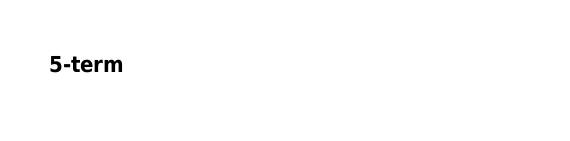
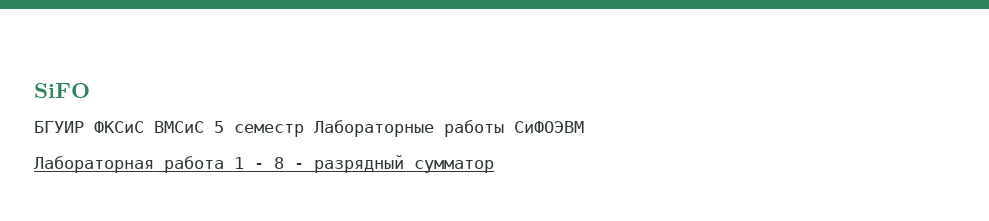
- 5-term
+ SiFO
+ БГУИР ФКСиС ВМСиС 5 семестр Лабораторные работы СиФОЭВМ
+ Лабораторная работа 1 - 8 - разрядный сумматор

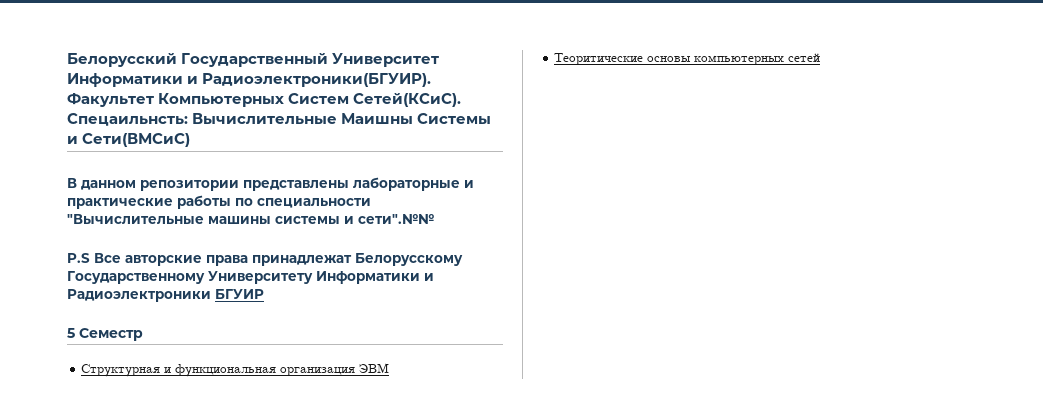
- SiFO
- БГУИР ФКСиС ВМСиС 5 семестр Лабораторные работы СиФОЭВМ
- Лабораторная работа 1 - 8 - разрядный сумматор
+ Белорусский Государственный Университет Информатики и Радиоэлектроники(БГУИР). Факультет Компьютерных Систем Сетей(КСиС). Спецаильнсть: Вычислительные Маишны Системы и Сети(ВМСиС)
+ В данном репозитории представлены лабораторные и практические работы по специальности "Вычислительные машины системы и сети".№№
+ P.S Все авторские права принадлежат Белорусскому Государственному Университету Информатики и Радиоэлектроники БГУИР
+ 5 Семестр
+ Структурная и функциональная организация ЭВМ
+ Теоритические основы компьютерных сетей

